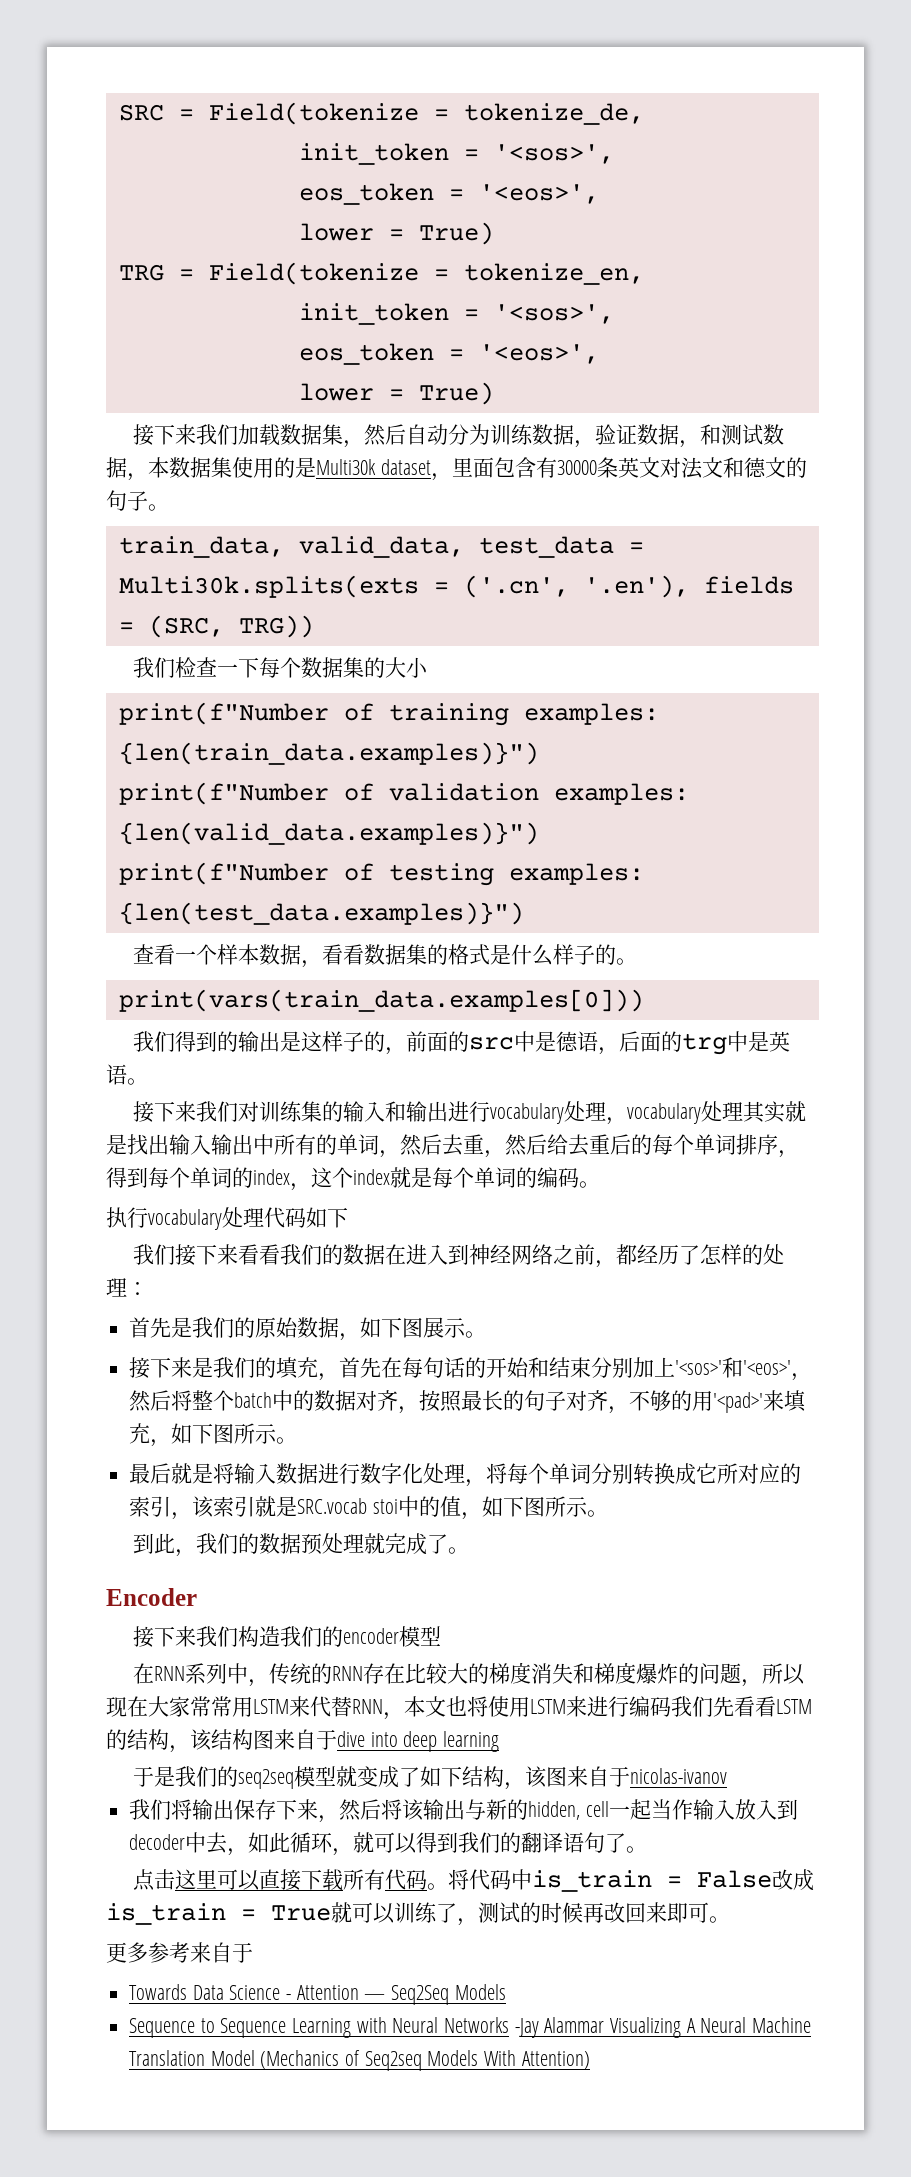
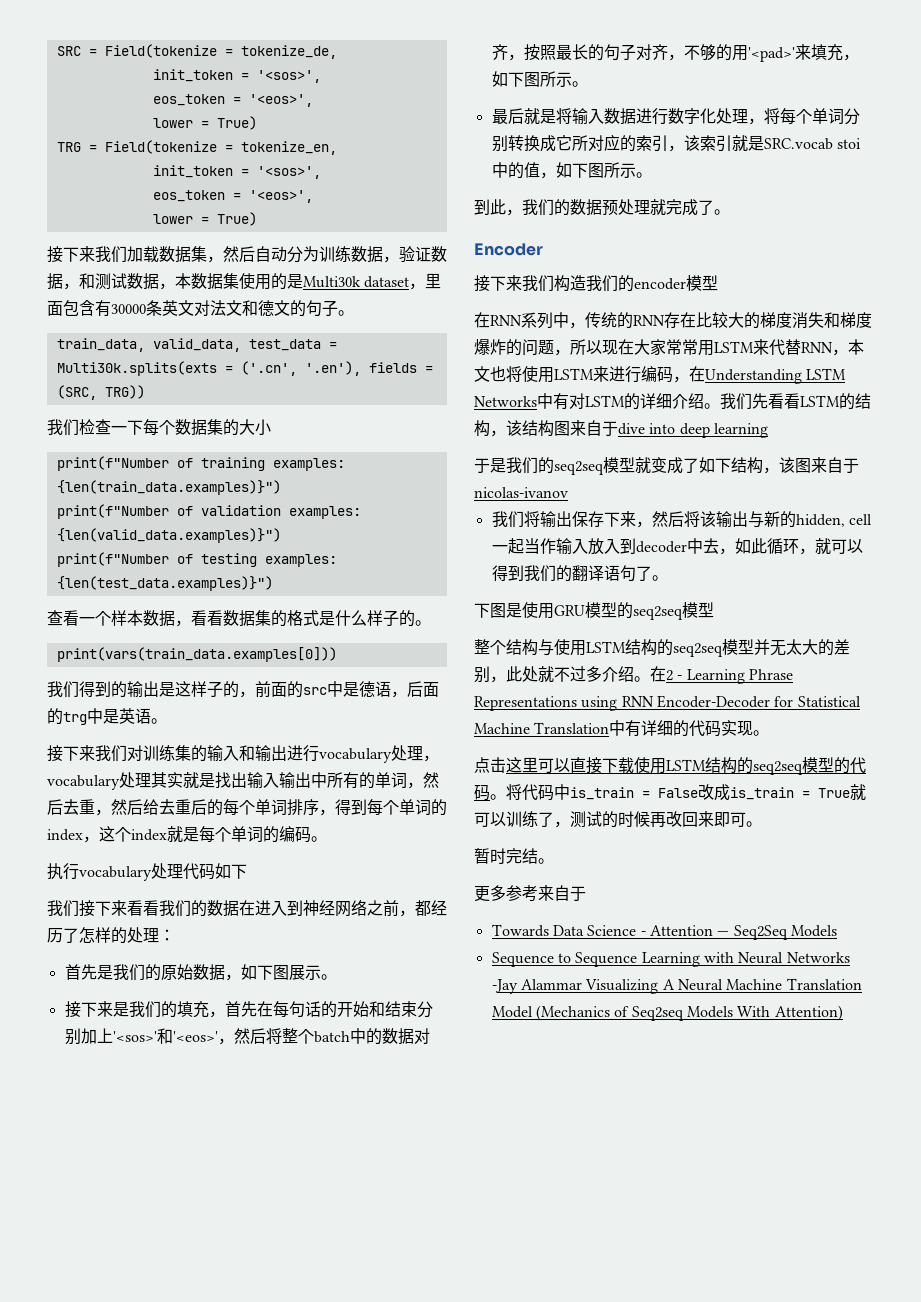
- 在RNN系列中，传统的RNN存在比较大的梯度消失和梯度爆炸的问题，所以现在大家常常用LSTM来代替RNN，本文也将使用LSTM来进行编码我们先看看LSTM的结构，该结构图来自于dive into deep learning
+ 在RNN系列中，传统的RNN存在比较大的梯度消失和梯度爆炸的问题，所以现在大家常常用LSTM来代替RNN，本文也将使用LSTM来进行编码，在Understanding LSTM Networks中有对LSTM的详细介绍。我们先看看LSTM的结构，该结构图来自于dive into deep learning
+ 下图是使用GRU模型的seq2seq模型
+ 整个结构与使用LSTM结构的seq2seq模型并无太大的差别，此处就不过多介绍。在2 - Learning Phrase Representations using RNN Encoder-Decoder for Statistical Machine Translation中有详细的代码实现。
- 点击这里可以直接下载所有代码。
+ 点击这里可以直接下载使用LSTM结构的seq2seq模型的代码。
+ 暂时完结。

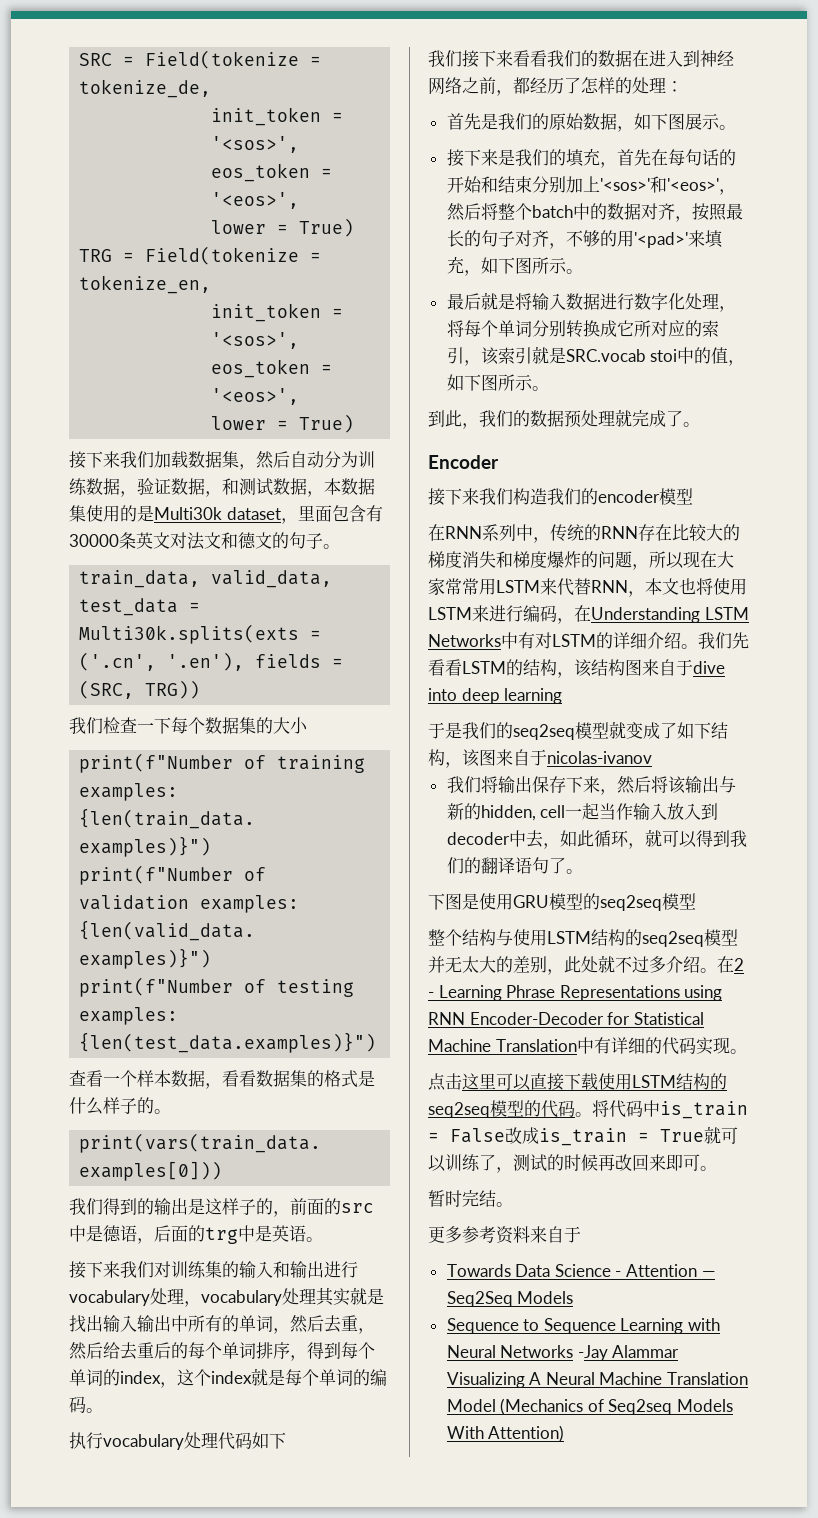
- 更多参考来自于
+ 更多参考资料来自于

